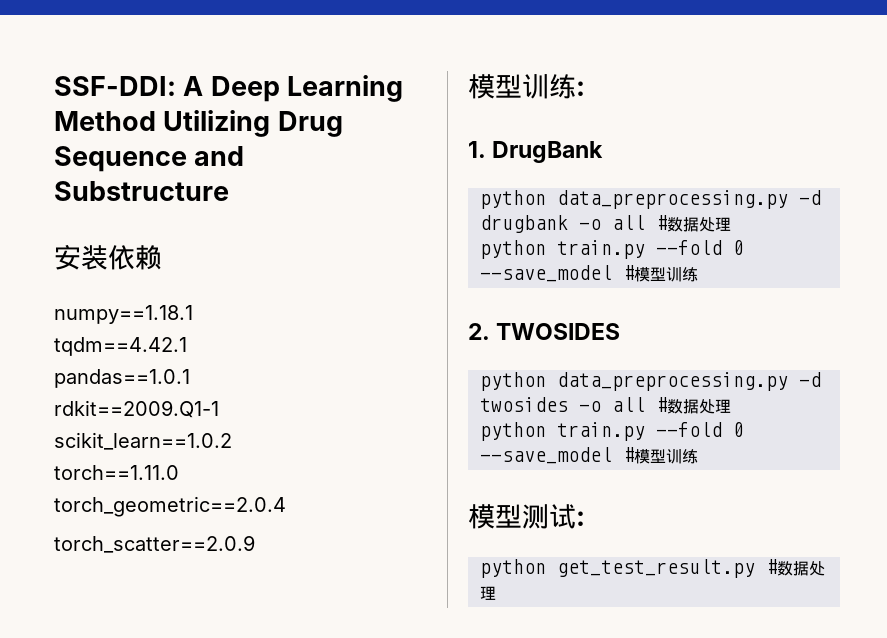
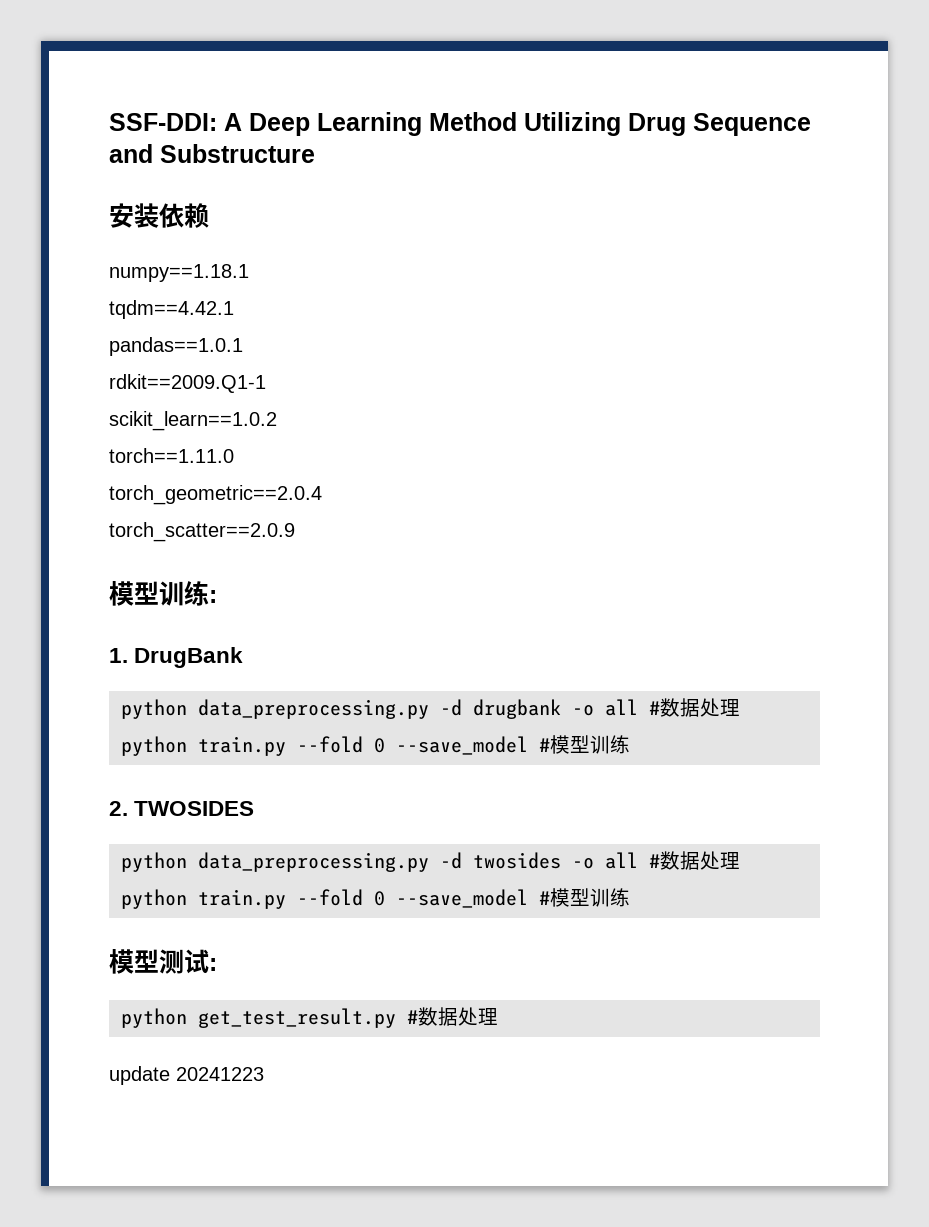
+ update 20241223

